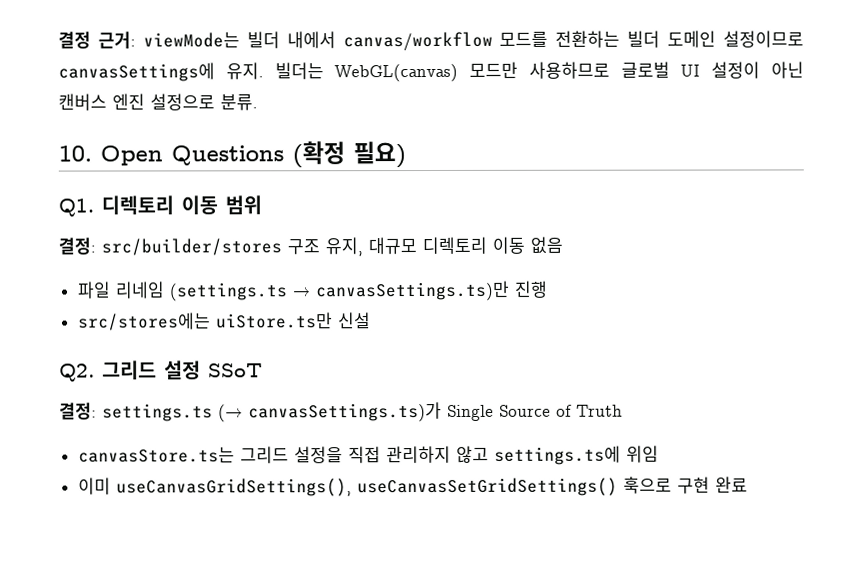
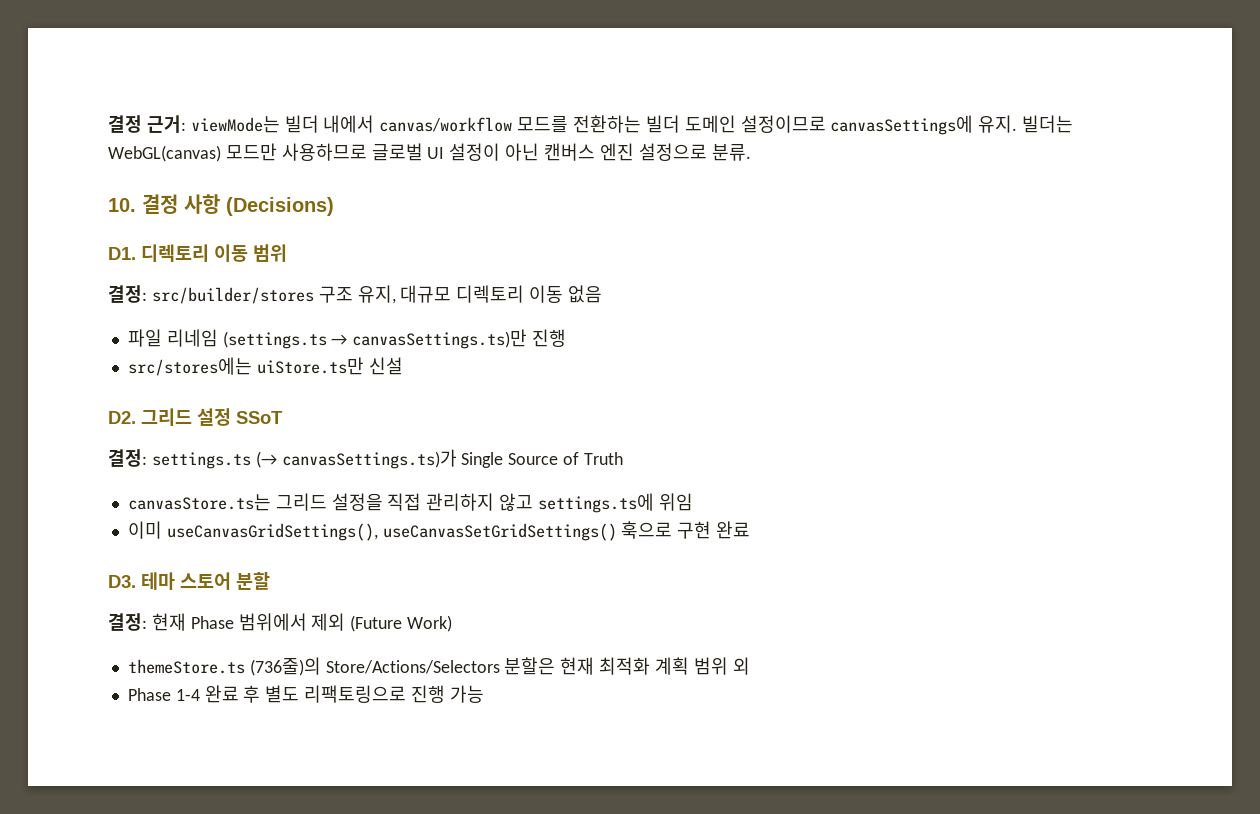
- 10. Open Questions (확정 필요)
- Q1. 디렉토리 이동 범위
+ 10. 결정 사항 (Decisions)
+ D1. 디렉토리 이동 범위
- Q2. 그리드 설정 SSoT
+ D2. 그리드 설정 SSoT
+ D3. 테마 스토어 분할
+ 결정: 현재 Phase 범위에서 제외 (Future Work)
+ themeStore.ts (736줄)의 Store/Actions/Selectors 분할은 현재 최적화 계획 범위 외
+ Phase 1-4 완료 후 별도 리팩토링으로 진행 가능

